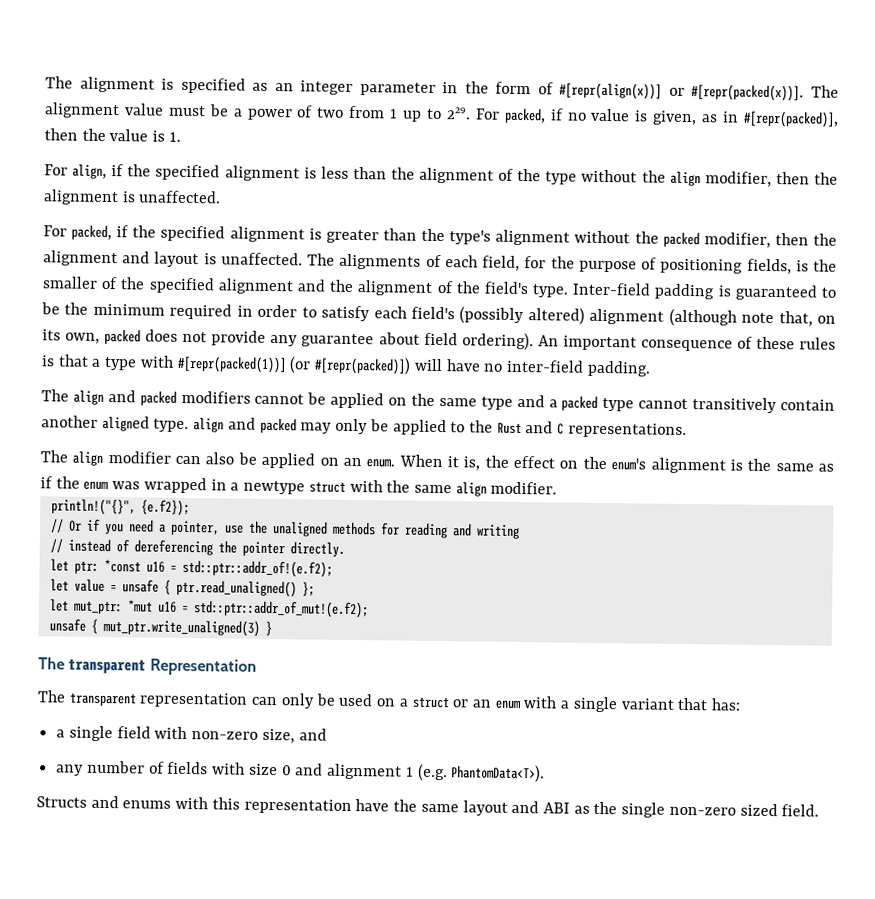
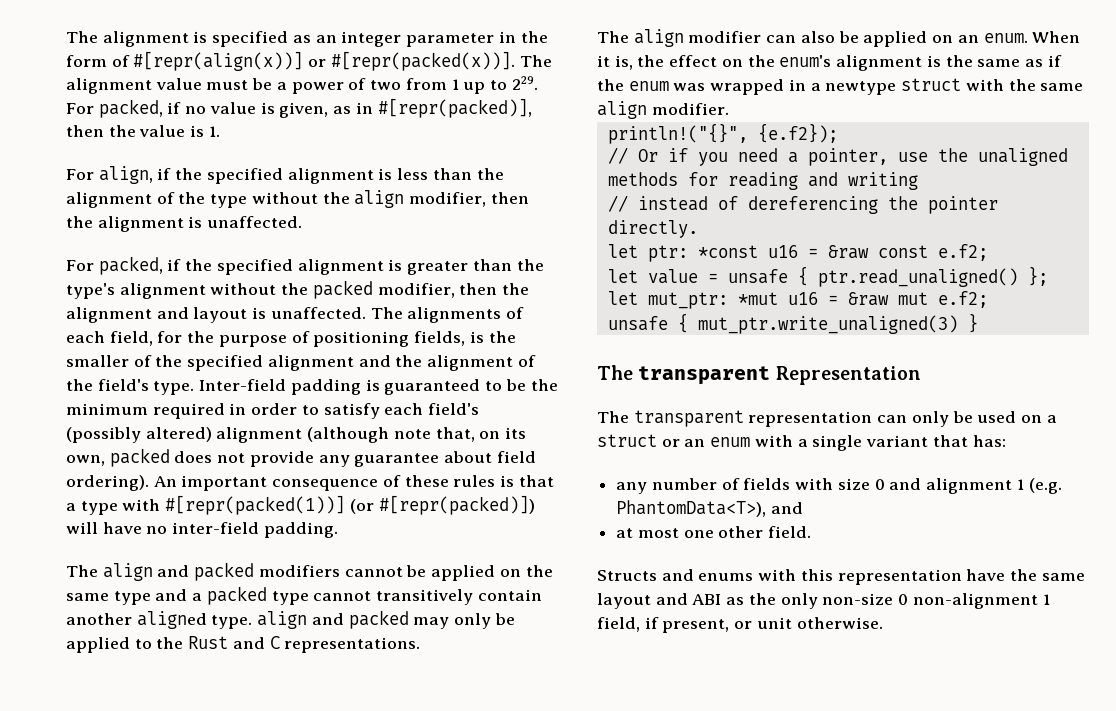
- let ptr: *const u16 = std::ptr::addr_of!(e.f2);
+ let ptr: *const u16 = &raw const e.f2;
- let mut_ptr: *mut u16 = std::ptr::addr_of_mut!(e.f2);
+ let mut_ptr: *mut u16 = &raw mut e.f2;
- a single field with non-zero size, and
- any number of fields with size 0 and alignment 1 (e.g. PhantomData<T>).
+ any number of fields with size 0 and alignment 1 (e.g. PhantomData<T>), and
+ at most one other field.
- Structs and enums with this representation have the same layout and ABI as the single non-zero sized field.
+ Structs and enums with this representation have the same layout and ABI as the only non-size 0 non-alignment 1 field, if present, or unit otherwise.

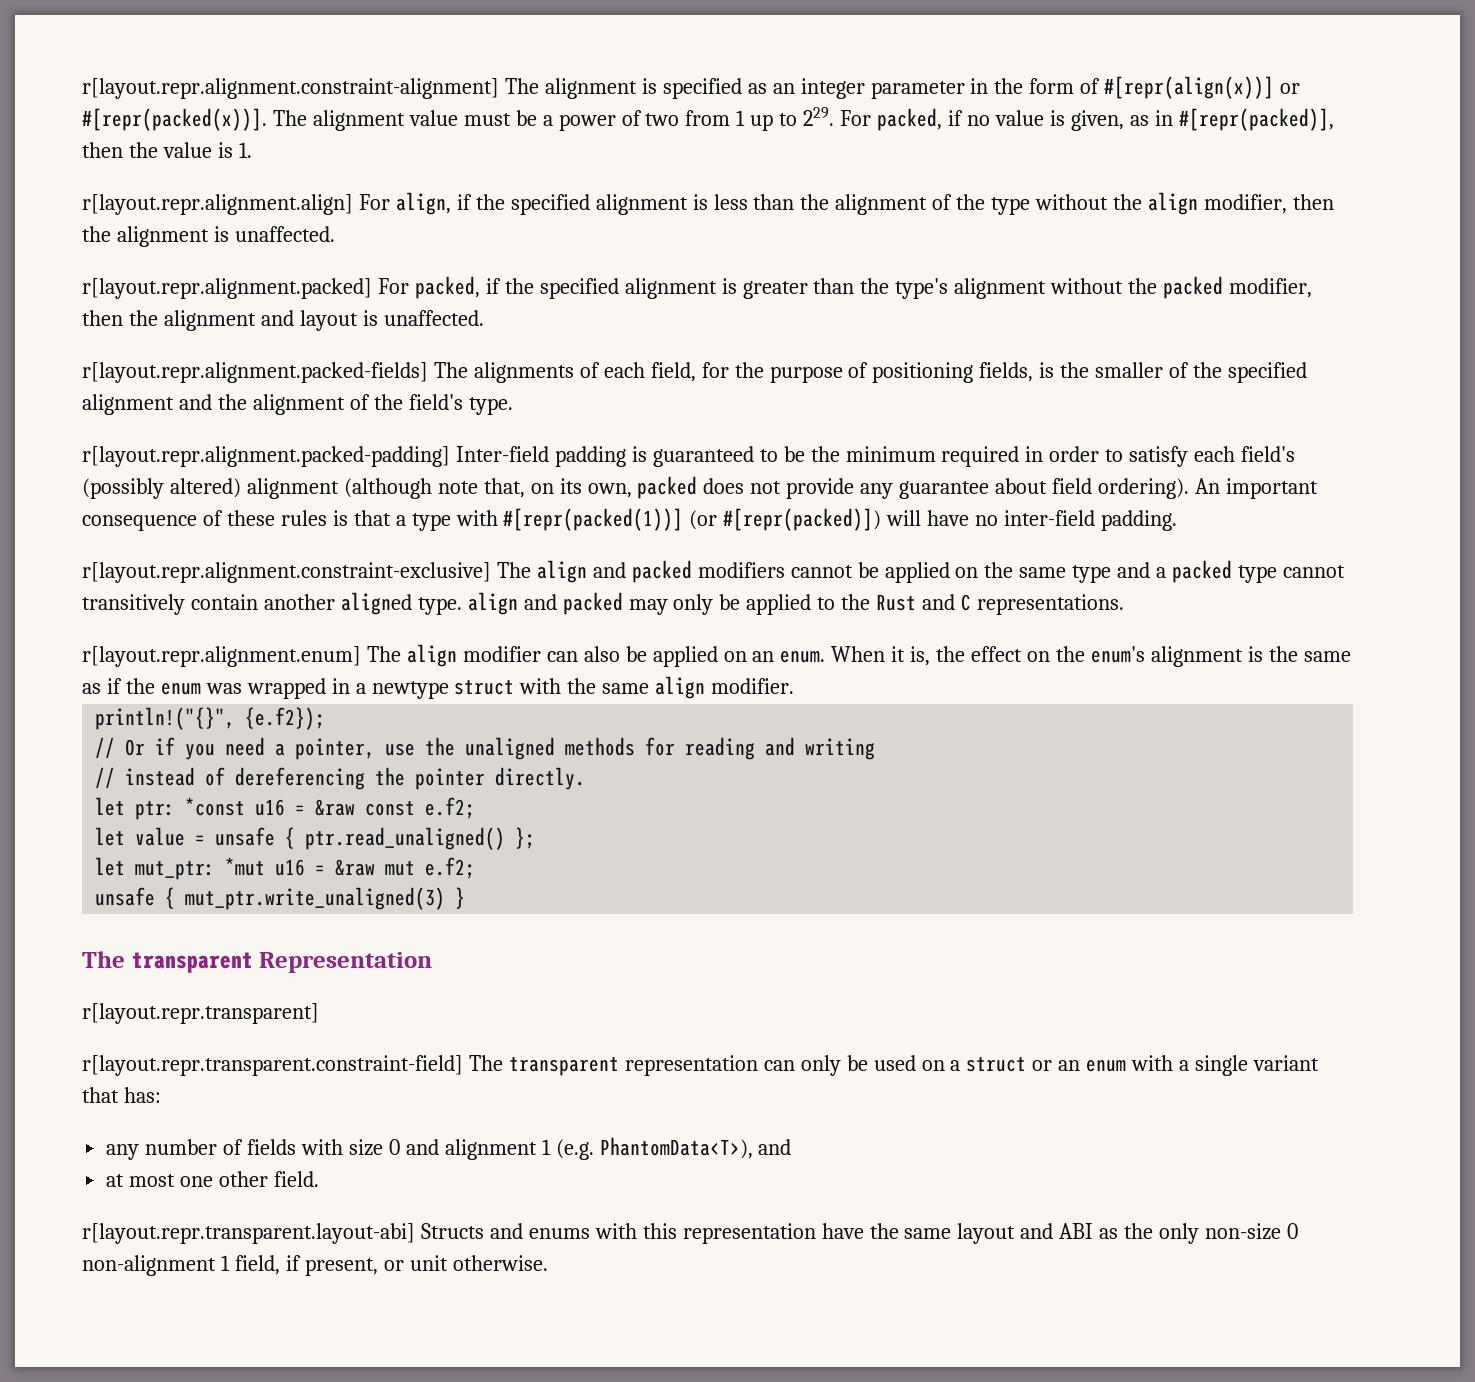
- The alignment is specified as an integer parameter in the form of #[repr(align(x))] or #[repr(packed(x))].
+ r[layout.repr.alignment.constraint-alignment] The alignment is specified as an integer parameter in the form of #[repr(align(x))] or #[repr(packed(x))].
- For align, if the specified alignment is less than the alignment of the type without the align modifier, then the alignment is unaffected.
+ r[layout.repr.alignment.align] For align, if the specified alignment is less than the alignment of the type without the align modifier, then the alignment is unaffected.
- For packed, if the specified alignment is greater than the type's alignment without the packed modifier, then the alignment and layout is unaffected. The alignments of each field, for the purpose of positioning fields, is the smaller of the specified alignment and the alignment of the field's type. Inter-field padding is guaranteed to be the minimum required in order to satisfy each field's (possibly altered) alignment (although note that, on its own, packed does not provide any guarantee about field ordering).
+ r[layout.repr.alignment.packed] For packed, if the specified alignment is greater than the type's alignment without the packed modifier, then the alignment and layout is unaffected.
+ r[layout.repr.alignment.packed-fields] The alignments of each field, for the purpose of positioning fields, is the smaller of the specified alignment and the alignment of the field's type.
+ r[layout.repr.alignment.packed-padding] Inter-field padding is guaranteed to be the minimum required in order to satisfy each field's (possibly altered) alignment (although note that, on its own, packed does not provide any guarantee about field ordering).
- The align and packed modifiers cannot be applied on the same type and a packed type cannot transitively contain another aligned type. align and packed may only be applied to the Rust and C representations.
+ r[layout.repr.alignment.constraint-exclusive] The align and packed modifiers cannot be applied on the same type and a packed type cannot transitively contain another aligned type. align and packed may only be applied to the Rust and C representations.
- The align modifier can also be applied on an enum.
+ r[layout.repr.alignment.enum] The align modifier can also be applied on an enum.
- The transparent representation can only be used on a struct or an enum with a single variant that has:
+ r[layout.repr.transparent]
+ r[layout.repr.transparent.constraint-field] The transparent representation can only be used on a struct or an enum with a single variant that has:
- Structs and enums with this representation have the same layout and ABI as the only non-size 0 non-alignment 1 field, if present, or unit otherwise.
+ r[layout.repr.transparent.layout-abi] Structs and enums with this representation have the same layout and ABI as the only non-size 0 non-alignment 1 field, if present, or unit otherwise.

